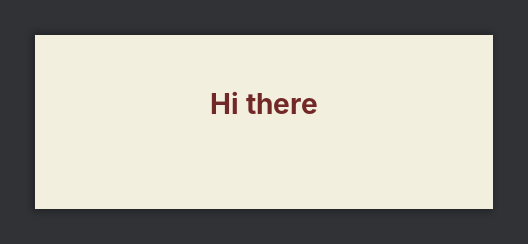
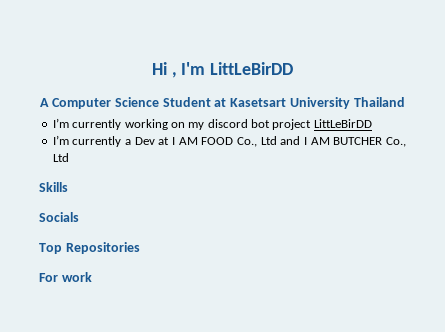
- Hi there
+ Hi , I'm LittLeBirDD
+ A Computer Science Student at Kasetsart University Thailand
+ I’m currently working on my discord bot project LittLeBirDD
+ I’m currently a Dev at I AM FOOD Co., Ltd and I AM BUTCHER Co., Ltd
+ Skills
+ Socials
+ Top Repositories
+ For work

